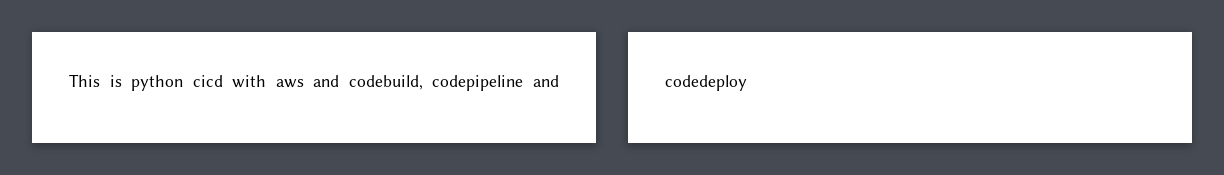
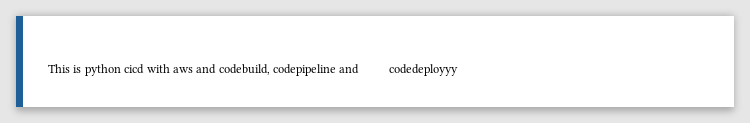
- This is python cicd with aws and codebuild, codepipeline and codedeploy
+ This is python cicd with aws and codebuild, codepipeline and codedeployyy

